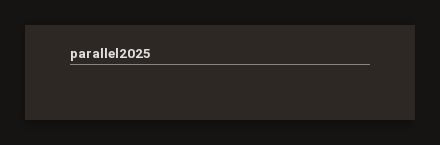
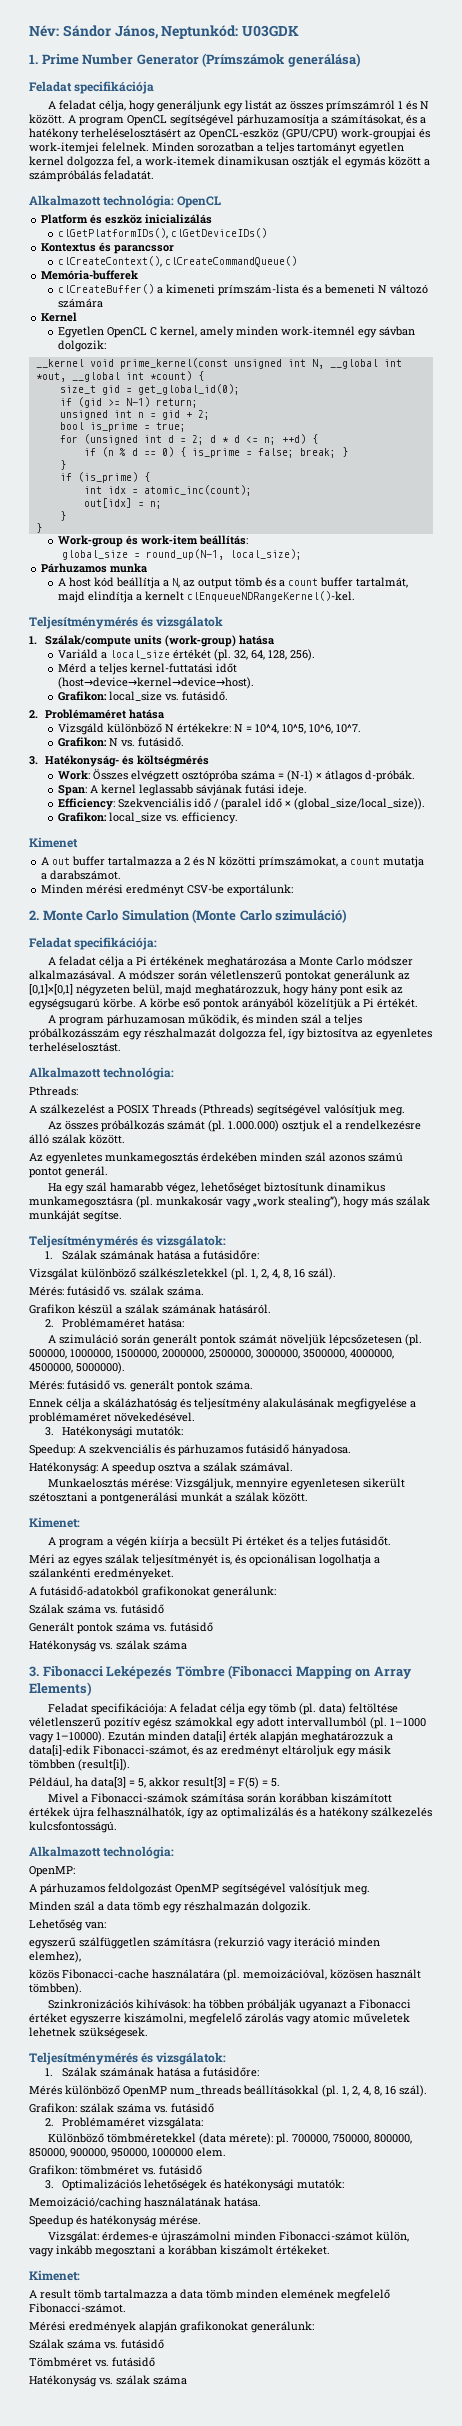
- parallel2025
+ Név: Sándor János, Neptunkód: U03GDK
+ 1. Prime Number Generator (Prímszámok generálása)
+ Feladat specifikációja
+ A feladat célja, hogy generáljunk egy listát az összes prímszámról 1 és N között. A program OpenCL segítségével párhuzamosítja a számításokat, és a hatékony terheléselosztásért az OpenCL-eszköz (GPU/CPU) work‐groupjai és work‐itemjei felelnek. Minden sorozatban a teljes tartományt egyetlen kernel dolgozza fel, a work‐itemek dinamikusan osztják el egymás között a számpróbálás feladatát.
+ Alkalmazott technológia: OpenCL
+ Platform és eszköz inicializálás
+ clGetPlatformIDs(), clGetDeviceIDs()
+ Kontextus és parancssor
+ clCreateContext(), clCreateCommandQueue()
+ Memória-bufferek
+ clCreateBuffer() a kimeneti prímszám-lista és a bemeneti N változó számára
+ Kernel
+ Egyetlen OpenCL C kernel, amely minden work‐itemnél egy sávban dolgozik:
+ __kernel void prime_kernel(const unsigned int N, __global int *out, __global int *count) {
+ size_t gid = get_global_id(0);
+ if (gid >= N-1) return;
+ unsigned int n = gid + 2;
+ bool is_prime = true;
+ for (unsigned int d = 2; d * d <= n; ++d) {
+ if (n % d == 0) { is_prime = false; break; }
+ }
+ if (is_prime) {
+ int idx = atomic_inc(count);
+ out[idx] = n;
+ }
+ }
+ Work‐group és work‐item beállítás:
+ global_size = round_up(N-1, local_size);
+ Párhuzamos munka
+ A host kód beállítja a N, az output tömb és a count buffer tartalmát, majd elindítja a kernelt clEnqueueNDRangeKernel()-kel.
+ Teljesítménymérés és vizsgálatok
+ 1. Szálak/compute units (work‐group) hatása
+ Variáld a local_size értékét (pl. 32, 64, 128, 256).
+ Mérd a teljes kernel-futtatási időt (host→device→kernel→device→host).
+ Grafikon: local_size vs. futásidő.
+ 2. Problémaméret hatása
+ Vizsgáld különböző N értékekre: N = 10^4, 10^5, 10^6, 10^7.
+ Grafikon: N vs. futásidő.
+ 3. Hatékonyság- és költségmérés
+ Work: Összes elvégzett osztópróba száma = (N-1) × átlagos d-próbák.
+ Span: A kernel leglassabb sávjának futási ideje.
+ Efficiency: Szekvenciális idő / (paralel idő × (global_size/local_size)).
+ Grafikon: local_size vs. efficiency.
+ Kimenet
+ A out buffer tartalmazza a 2 és N közötti prímszámokat, a count mutatja a darabszámot.
+ Minden mérési eredményt CSV-be exportálunk:
+ 2. Monte Carlo Simulation (Monte Carlo szimuláció)
+ Feladat specifikációja:
+ A feladat célja a Pi értékének meghatározása a Monte Carlo módszer alkalmazásával. A módszer során véletlenszerű pontokat generálunk az [0,1]×[0,1] négyzeten belül, majd meghatározzuk, hogy hány pont esik az egységsugarú körbe. A körbe eső pontok arányából közelítjük a Pi értékét.
+ A program párhuzamosan működik, és minden szál a teljes próbálkozásszám egy részhalmazát dolgozza fel, így biztosítva az egyenletes terheléselosztást.
+ Alkalmazott technológia:
+ Pthreads:
+ A szálkezelést a POSIX Threads (Pthreads) segítségével valósítjuk meg.
+ Az összes próbálkozás számát (pl. 1.000.000) osztjuk el a rendelkezésre álló szálak között.
+ Az egyenletes munkamegosztás érdekében minden szál azonos számú pontot generál.
+ Ha egy szál hamarabb végez, lehetőséget biztosítunk dinamikus munkamegosztásra (pl. munkakosár vagy „work stealing”), hogy más szálak munkáját segítse.
+ Teljesítménymérés és vizsgálatok:
+ 1. Szálak számának hatása a futásidőre:
+ Vizsgálat különböző szálkészletekkel (pl. 1, 2, 4, 8, 16 szál).
+ Mérés: futásidő vs. szálak száma.
+ Grafikon készül a szálak számának hatásáról.
+ 2. Problémaméret hatása:
+ A szimuláció során generált pontok számát növeljük lépcsőzetesen (pl. 500000, 1000000, 1500000, 2000000, 2500000, 3000000, 3500000, 4000000, 4500000, 5000000).
+ Mérés: futásidő vs. generált pontok száma.
+ Ennek célja a skálázhatóság és teljesítmény alakulásának megfigyelése a problémaméret növekedésével.
+ 3. Hatékonysági mutatók:
+ Speedup: A szekvenciális és párhuzamos futásidő hányadosa.
+ Hatékonyság: A speedup osztva a szálak számával.
+ Munkaelosztás mérése: Vizsgáljuk, mennyire egyenletesen sikerült szétosztani a pontgenerálási munkát a szálak között.
+ Kimenet:
+ A program a végén kiírja a becsült Pi értéket és a teljes futásidőt.
+ Méri az egyes szálak teljesítményét is, és opcionálisan logolhatja a szálankénti eredményeket.
+ A futásidő-adatokból grafikonokat generálunk:
+ Szálak száma vs. futásidő
+ Generált pontok száma vs. futásidő
+ Hatékonyság vs. szálak száma
+ 3. Fibonacci Leképezés Tömbre (Fibonacci Mapping on Array Elements)
+ Feladat specifikációja: A feladat célja egy tömb (pl. data) feltöltése véletlenszerű pozitív egész számokkal egy adott intervallumból (pl. 1–1000 vagy 1–10000). Ezután minden data[i] érték alapján meghatározzuk a data[i]-edik Fibonacci-számot, és az eredményt eltároljuk egy másik tömbben (result[i]).
+ Például, ha data[3] = 5, akkor result[3] = F(5) = 5.
+ Mivel a Fibonacci-számok számítása során korábban kiszámított értékek újra felhasználhatók, így az optimalizálás és a hatékony szálkezelés kulcsfontosságú.
+ Alkalmazott technológia:
+ OpenMP:
+ A párhuzamos feldolgozást OpenMP segítségével valósítjuk meg.
+ Minden szál a data tömb egy részhalmazán dolgozik.
+ Lehetőség van:
+ egyszerű szálfüggetlen számításra (rekurzió vagy iteráció minden elemhez),
+ közös Fibonacci-cache használatára (pl. memoizációval, közösen használt tömbben).
+ Szinkronizációs kihívások: ha többen próbálják ugyanazt a Fibonacci értéket egyszerre kiszámolni, megfelelő zárolás vagy atomic műveletek lehetnek szükségesek.
+ Teljesítménymérés és vizsgálatok:
+ 1. Szálak számának hatása a futásidőre:
+ Mérés különböző OpenMP num_threads beállításokkal (pl. 1, 2, 4, 8, 16 szál).
+ Grafikon: szálak száma vs. futásidő
+ 2. Problémaméret vizsgálata:
+ Különböző tömbméretekkel (data mérete): pl. 700000, 750000, 800000, 850000, 900000, 950000, 1000000 elem.
+ Grafikon: tömbméret vs. futásidő
+ 3. Optimalizációs lehetőségek és hatékonysági mutatók:
+ Memoizáció/caching használatának hatása.
+ Speedup és hatékonyság mérése.
+ Vizsgálat: érdemes-e újraszámolni minden Fibonacci-számot külön, vagy inkább megosztani a korábban kiszámolt értékeket.
+ Kimenet:
+ A result tömb tartalmazza a data tömb minden elemének megfelelő Fibonacci-számot.
+ Mérési eredmények alapján grafikonokat generálunk:
+ Szálak száma vs. futásidő
+ Tömbméret vs. futásidő
+ Hatékonyság vs. szálak száma

